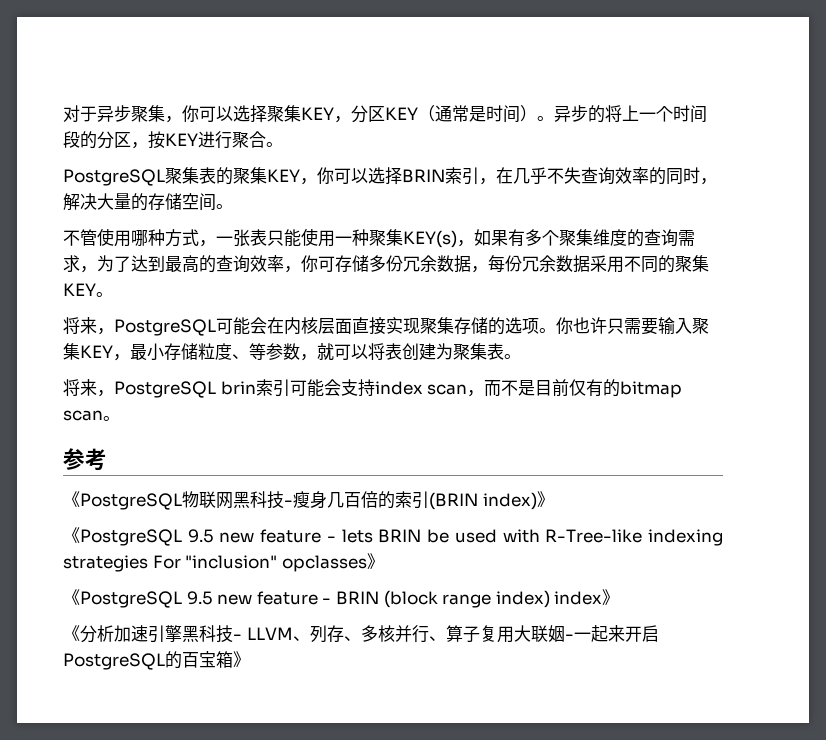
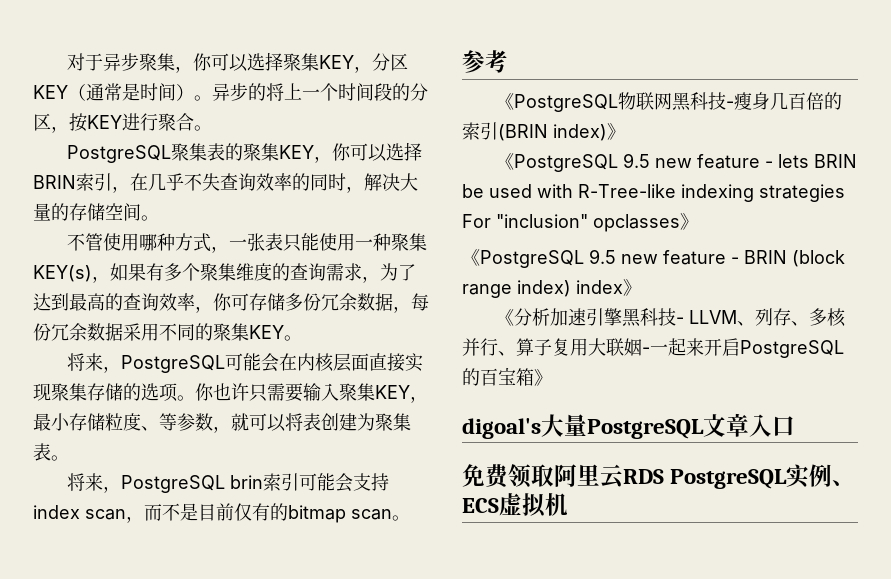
+ digoal's大量PostgreSQL文章入口
+ 免费领取阿里云RDS PostgreSQL实例、ECS虚拟机

